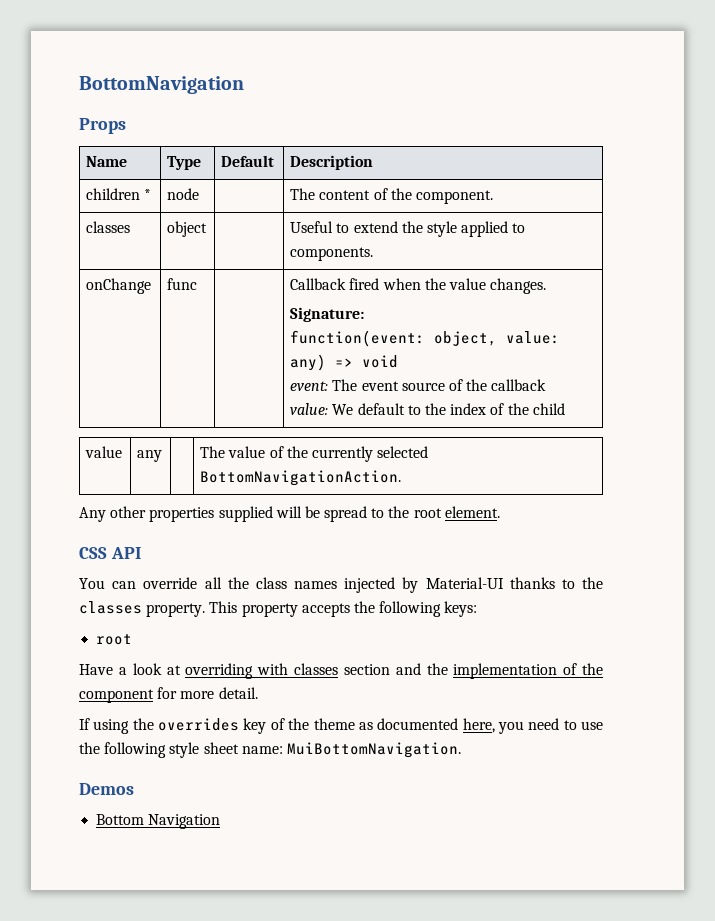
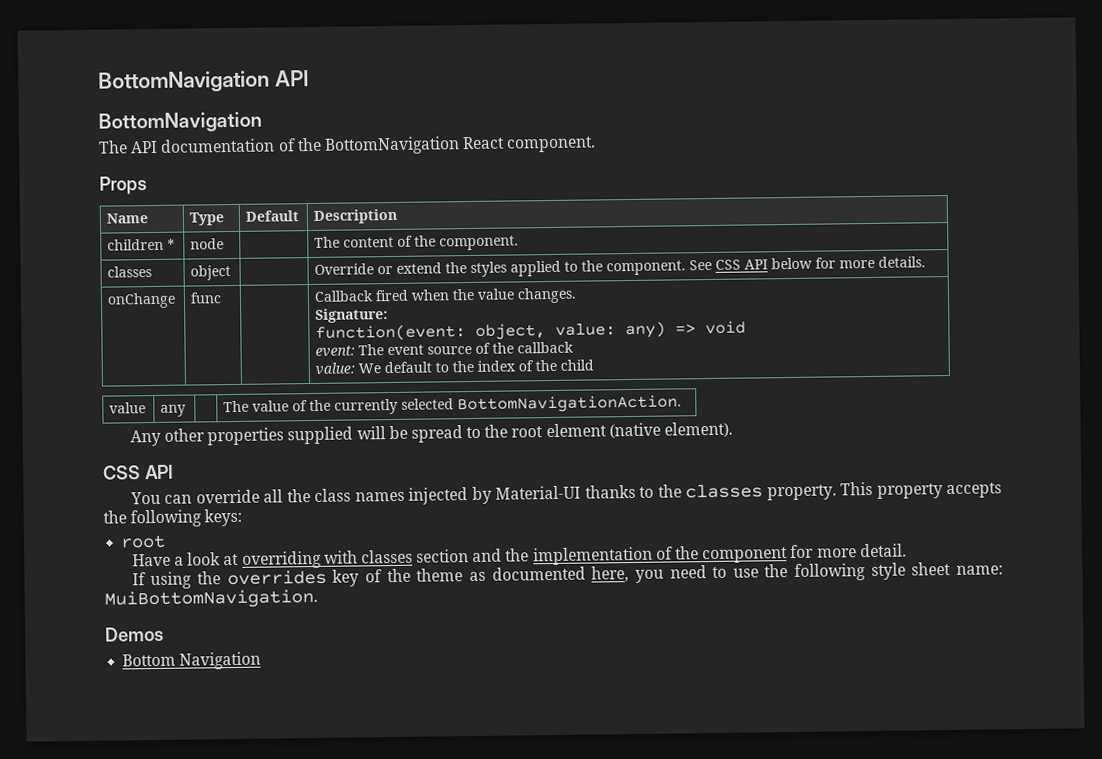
+ BottomNavigation API
  BottomNavigation
+ The API documentation of the BottomNavigation React component.
- classes | object | | Useful to extend the style applied to components.
+ classes | object | | Override or extend the styles applied to the component. See CSS API below for more details.
- Any other properties supplied will be spread to the root element.
+ Any other properties supplied will be spread to the root element (native element).

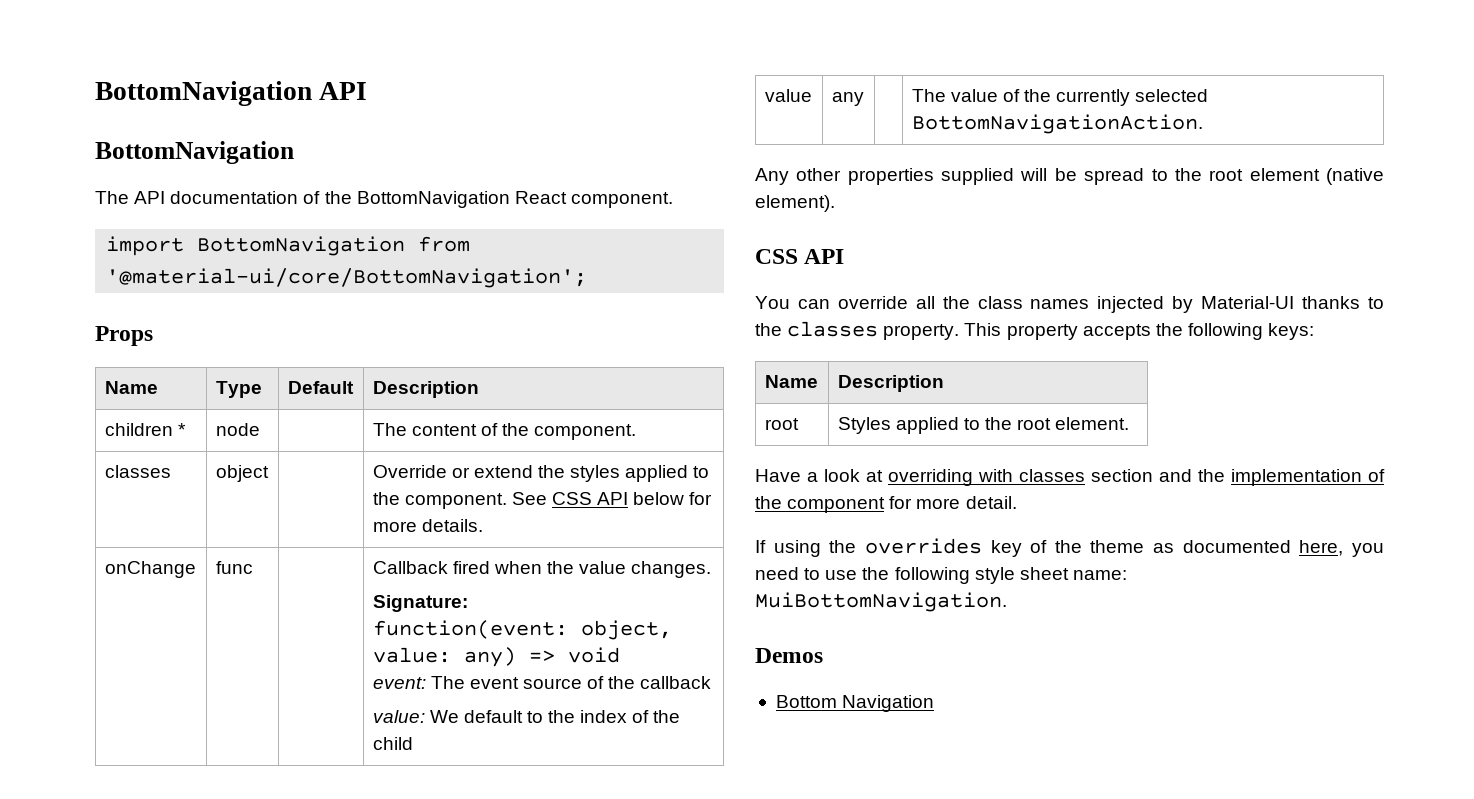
+ import BottomNavigation from '@material-ui/core/BottomNavigation';
  This property accepts the following keys:
- root
+ Name | Description
+ root | Styles applied to the root element.

